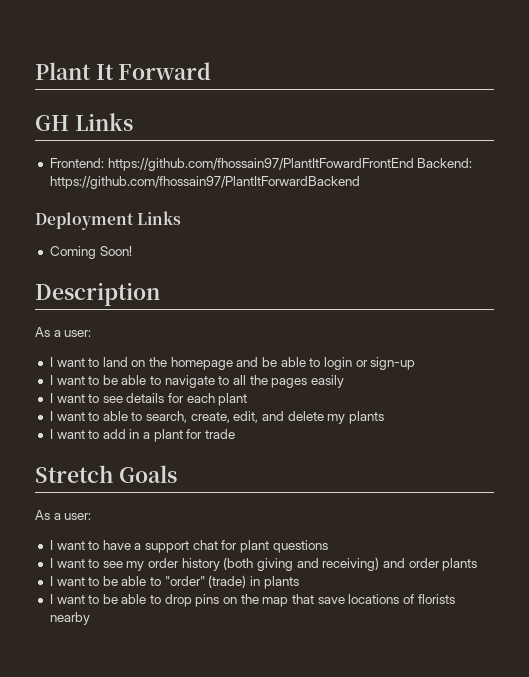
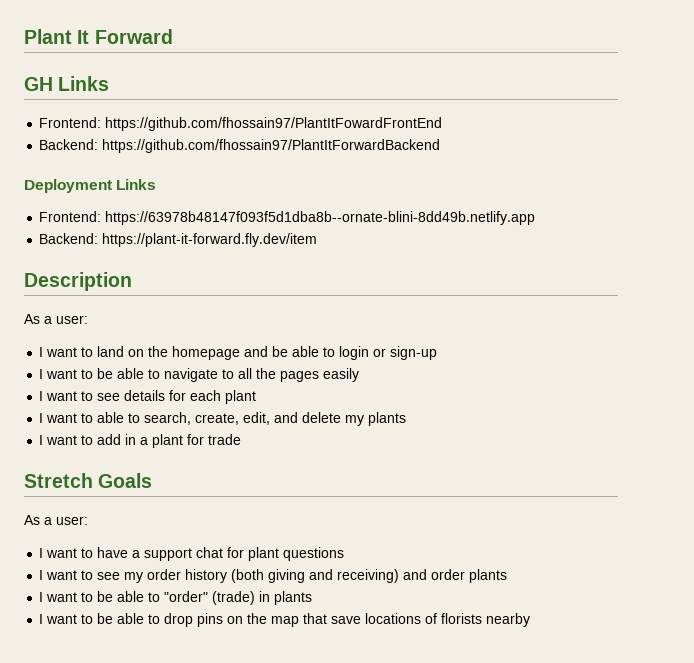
- Frontend: https://github.com/fhossain97/PlantItFowardFrontEnd Backend: https://github.com/fhossain97/PlantItForwardBackend
+ Frontend: https://github.com/fhossain97/PlantItFowardFrontEnd
+ Backend: https://github.com/fhossain97/PlantItForwardBackend
- Coming Soon!
+ Frontend: https://63978b48147f093f5d1dba8b--ornate-blini-8dd49b.netlify.app
+ Backend: https://plant-it-forward.fly.dev/item

